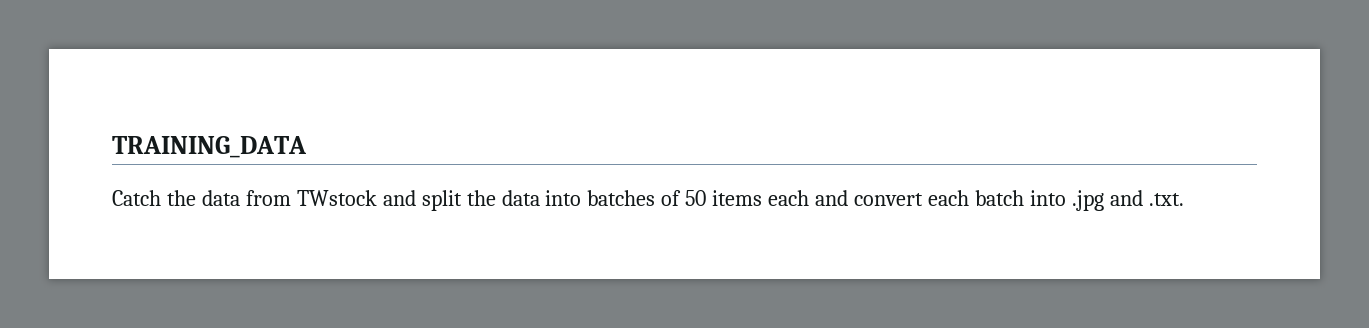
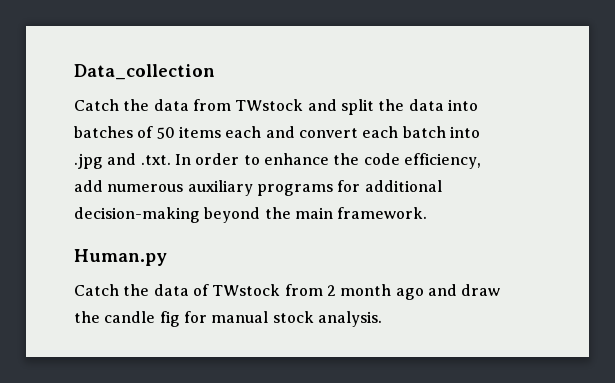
- TRAINING_DATA
+ Data_collection
- Catch the data from TWstock and split the data into batches of 50 items each and convert each batch into .jpg and .txt.
+ Catch the data from TWstock and split the data into batches of 50 items each and convert each batch into .jpg and .txt. In order to enhance the code efficiency, add numerous auxiliary programs for additional decision-making beyond the main framework.
+ Human.py
+ Catch the data of TWstock from 2 month ago and draw the candle fig for manual stock analysis.

